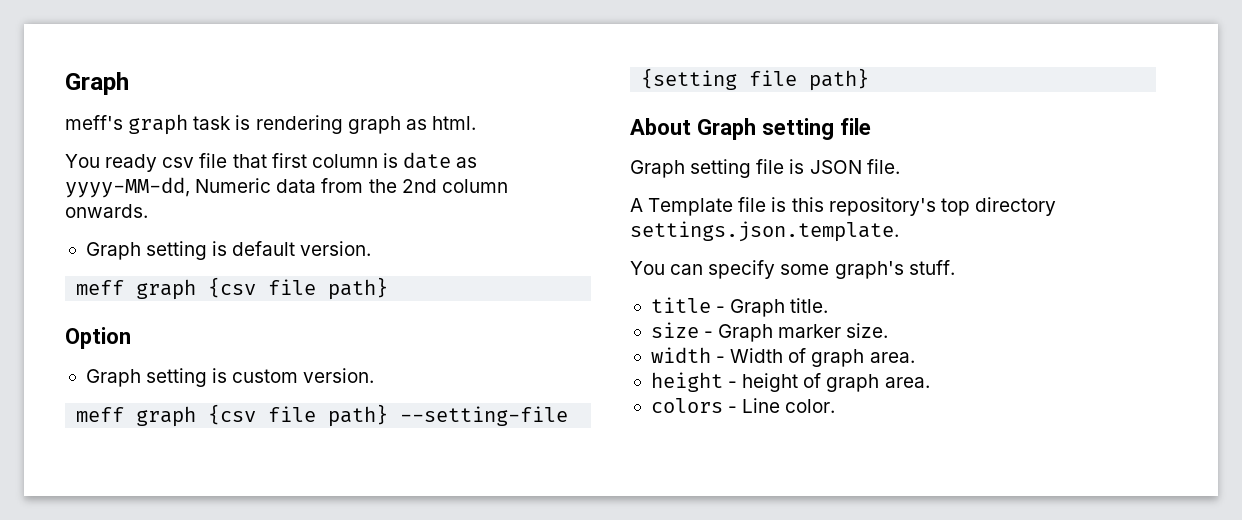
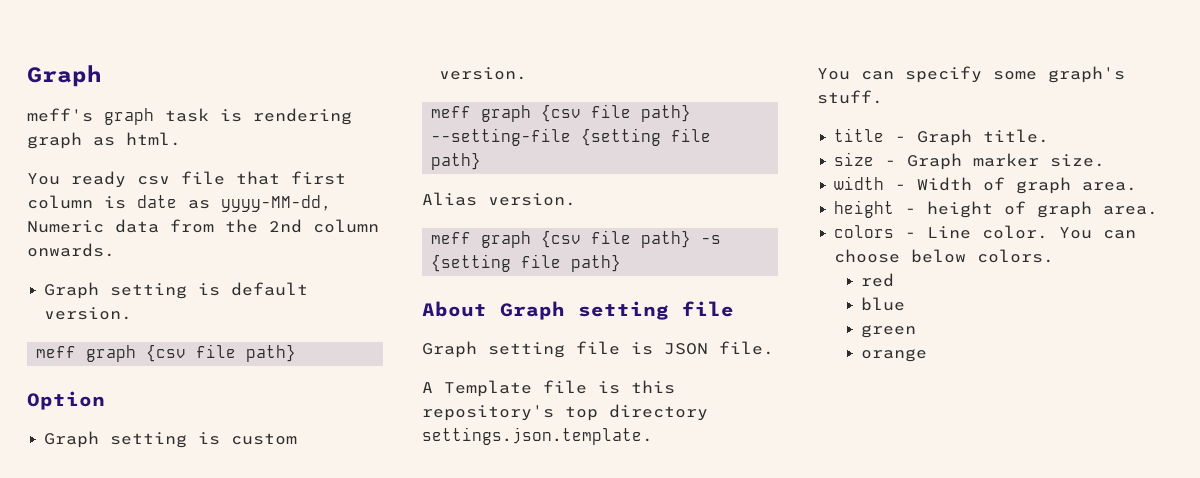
+ Alias version.
+ meff graph {csv file path} -s {setting file path}
+ You can choose below colors.
+ red
+ blue
+ green
+ orange

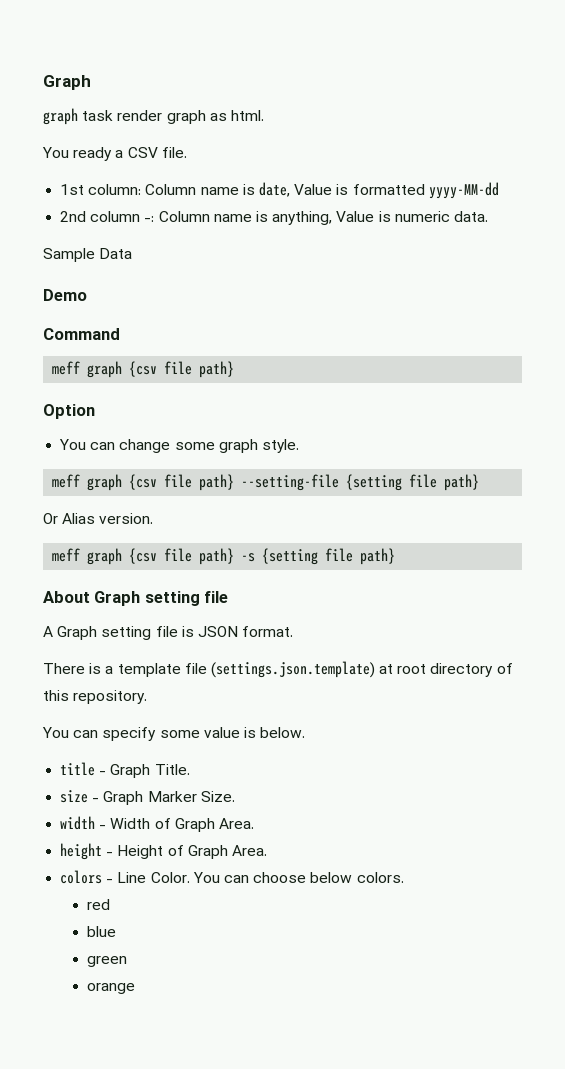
- meff's graph task is rendering graph as html.
+ graph task render graph as html.
- You ready csv file that first column is date as yyyy-MM-dd, Numeric data from the 2nd column onwards.
- Graph setting is default version.
+ You ready a CSV file.
+ 1st column: Column name is date, Value is formatted yyyy-MM-dd
+ 2nd column -: Column name is anything, Value is numeric data.
+ Sample Data
+ Demo
+ Command
- Graph setting is custom version.
+ You can change some graph style.
- Alias version.
+ Or Alias version.
- Graph setting file is JSON file.
- A Template file is this repository's top directory settings.json.template.
+ A Graph setting file is JSON format.
+ There is a template file (settings.json.template) at root directory of this repository.
- You can specify some graph's stuff.
+ You can specify some value is below.
- title - Graph title.
+ title - Graph Title.
- size - Graph marker size.
+ size - Graph Marker Size.
- width - Width of graph area.
+ width - Width of Graph Area.
- height - height of graph area.
+ height - Height of Graph Area.
- colors - Line color.
+ colors - Line Color.

